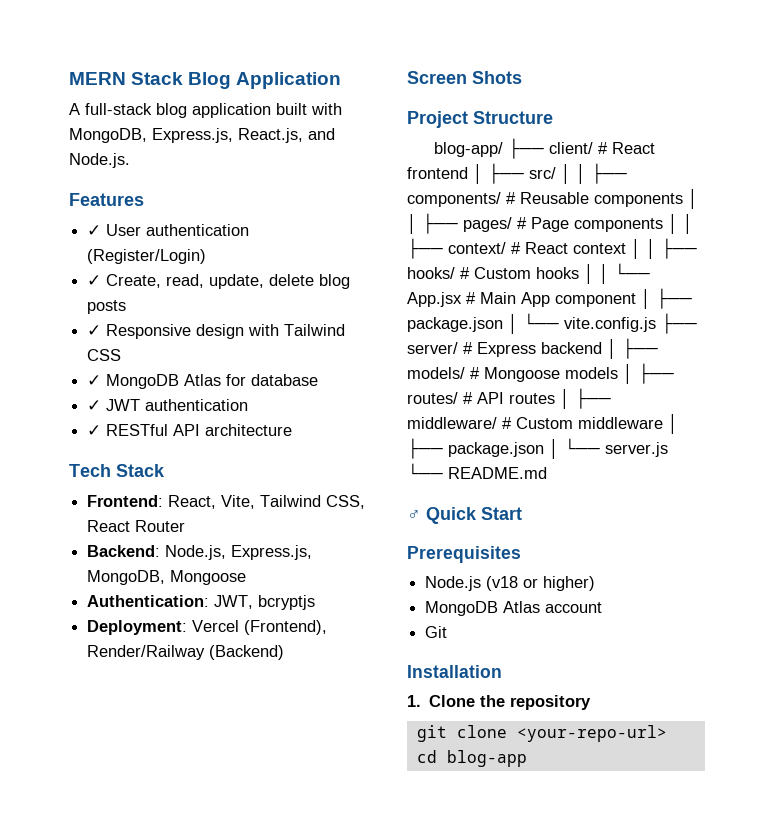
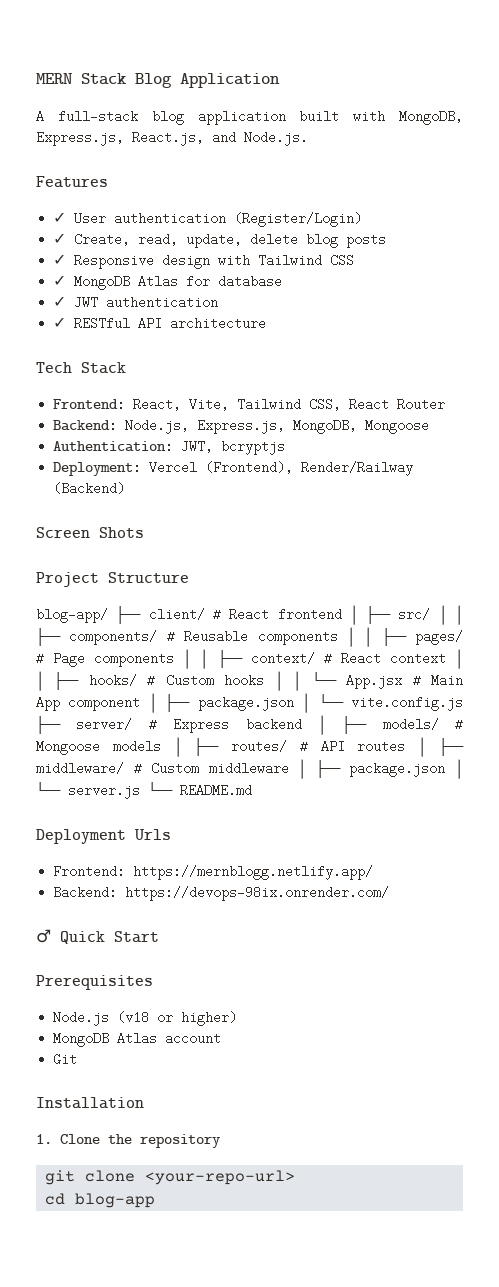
+ Deployment Urls
+ Frontend: https://mernblogg.netlify.app/
+ Backend: https://devops-98ix.onrender.com/

